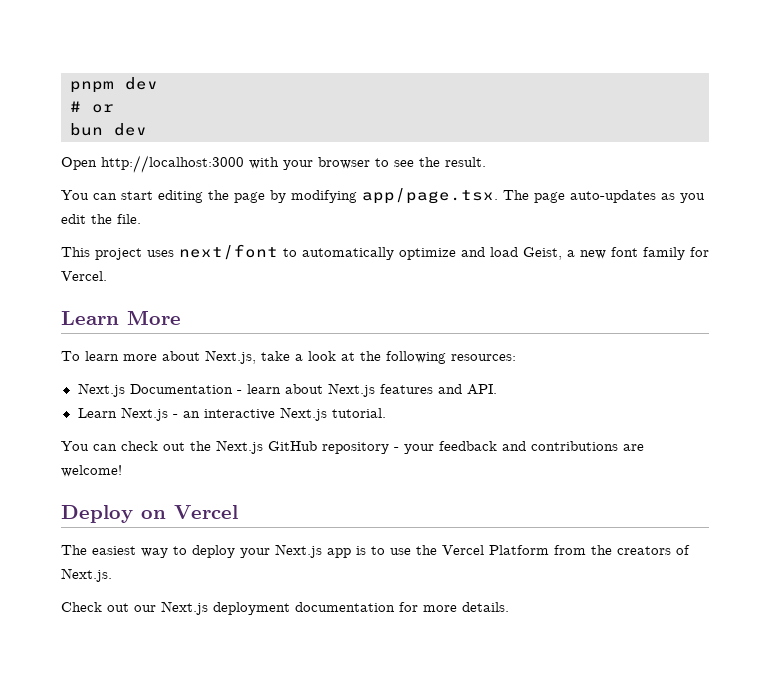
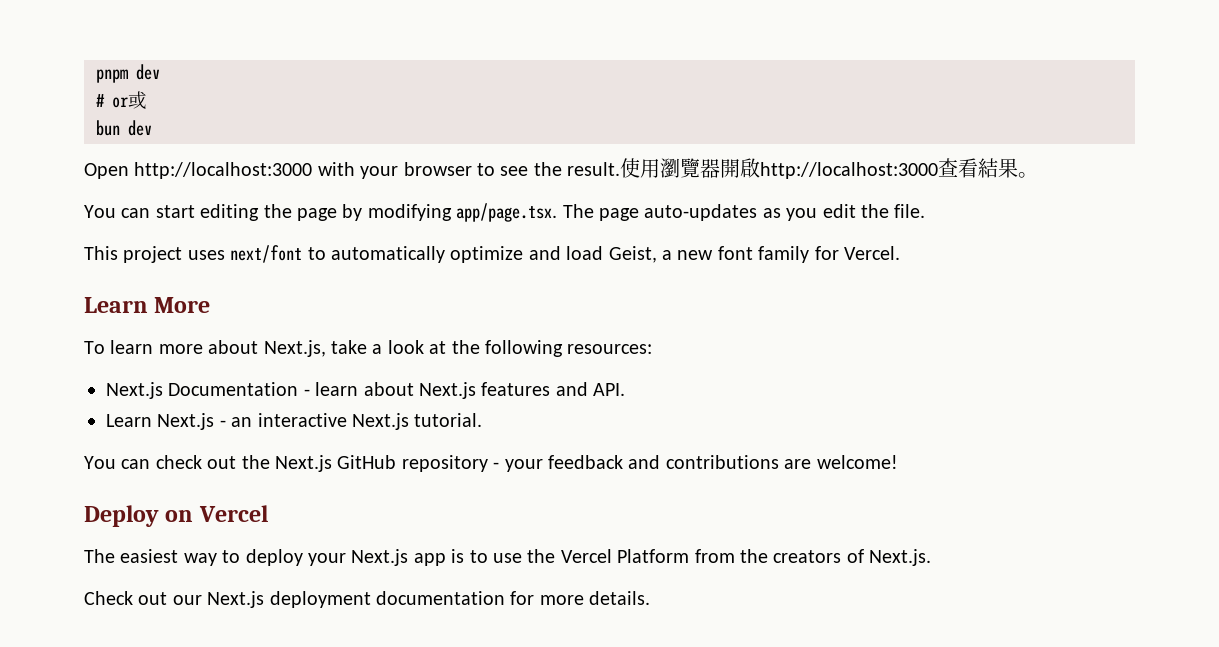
- # or
+ # or或
+ 使用瀏覽器開啟http://localhost:3000查看結果。

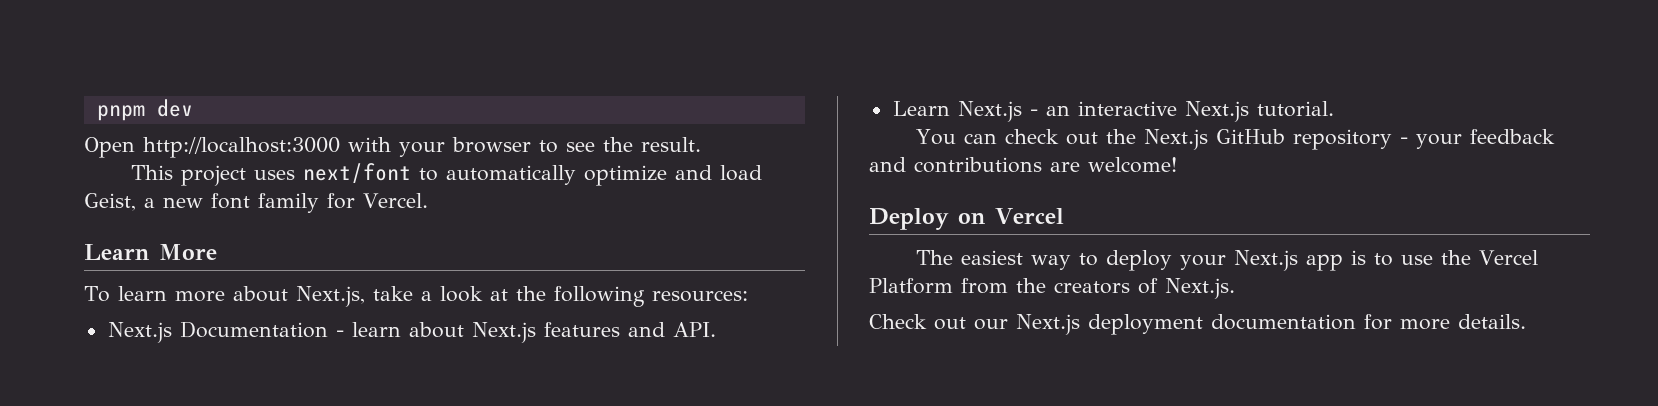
- # or或
- bun dev
- 使用瀏覽器開啟http://localhost:3000查看結果。
- You can start editing the page by modifying app/page.tsx. The page auto-updates as you edit the file.

